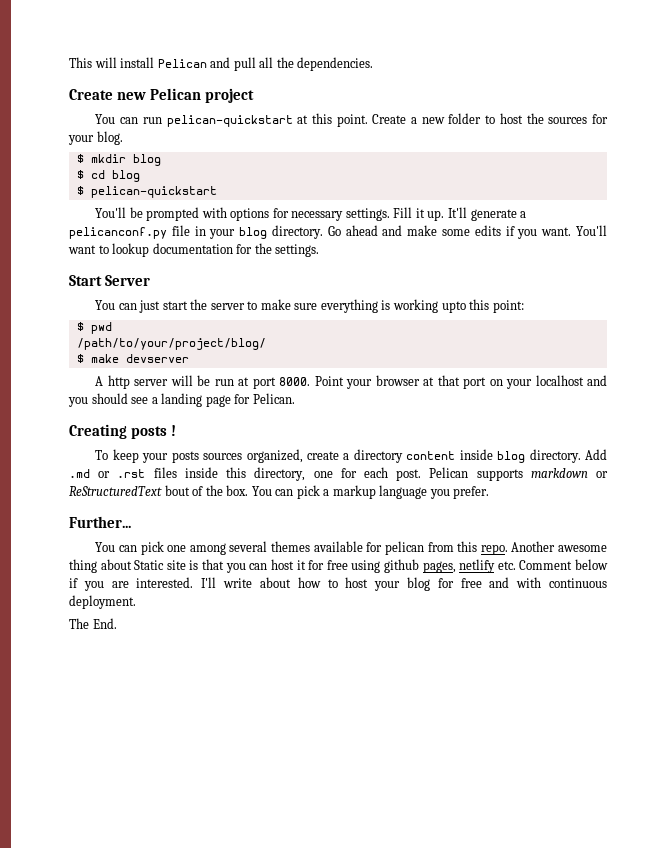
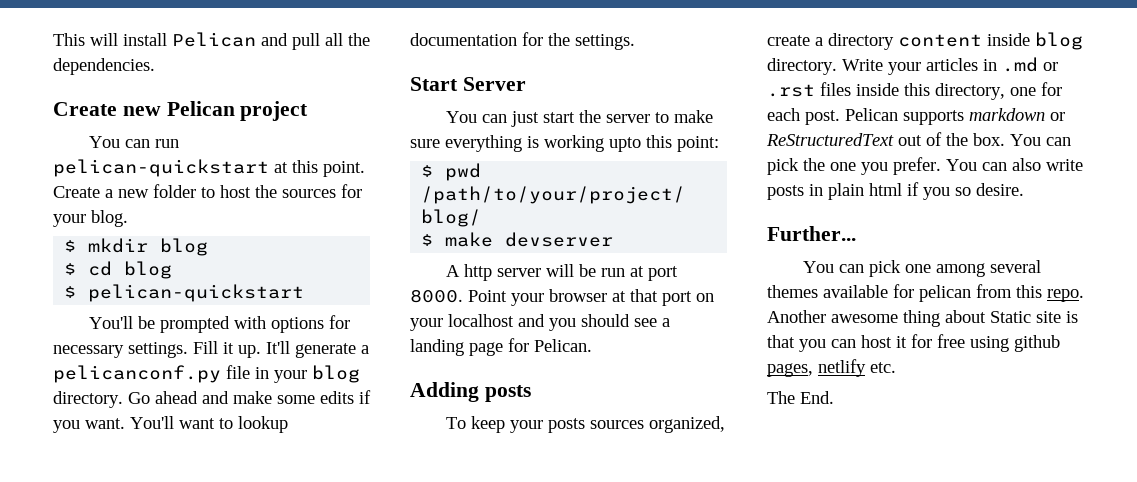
- Creating posts !
+ Adding posts
- Add .md or .rst files inside this directory, one for each post.
+ Write your articles in .md or .rst files inside this directory, one for each post.
- Pelican supports markdown or ReStructuredText bout of the box.
+ Pelican supports markdown or ReStructuredText out of the box.
- You can pick a markup language you prefer.
+ You can pick the one you prefer. You can also write posts in plain html if you so desire.
- Another awesome thing about Static site is that you can host it for free using github pages, netlify etc. Comment below if you are interested. I'll write about how to host your blog for free and with continuous deployment.
+ Another awesome thing about Static site is that you can host it for free using github pages, netlify etc.

